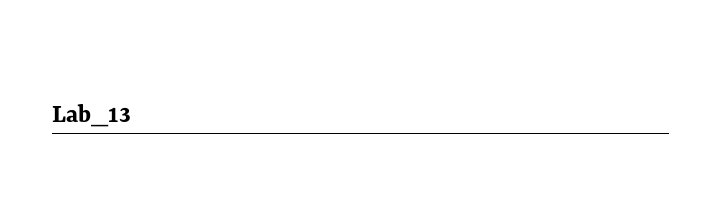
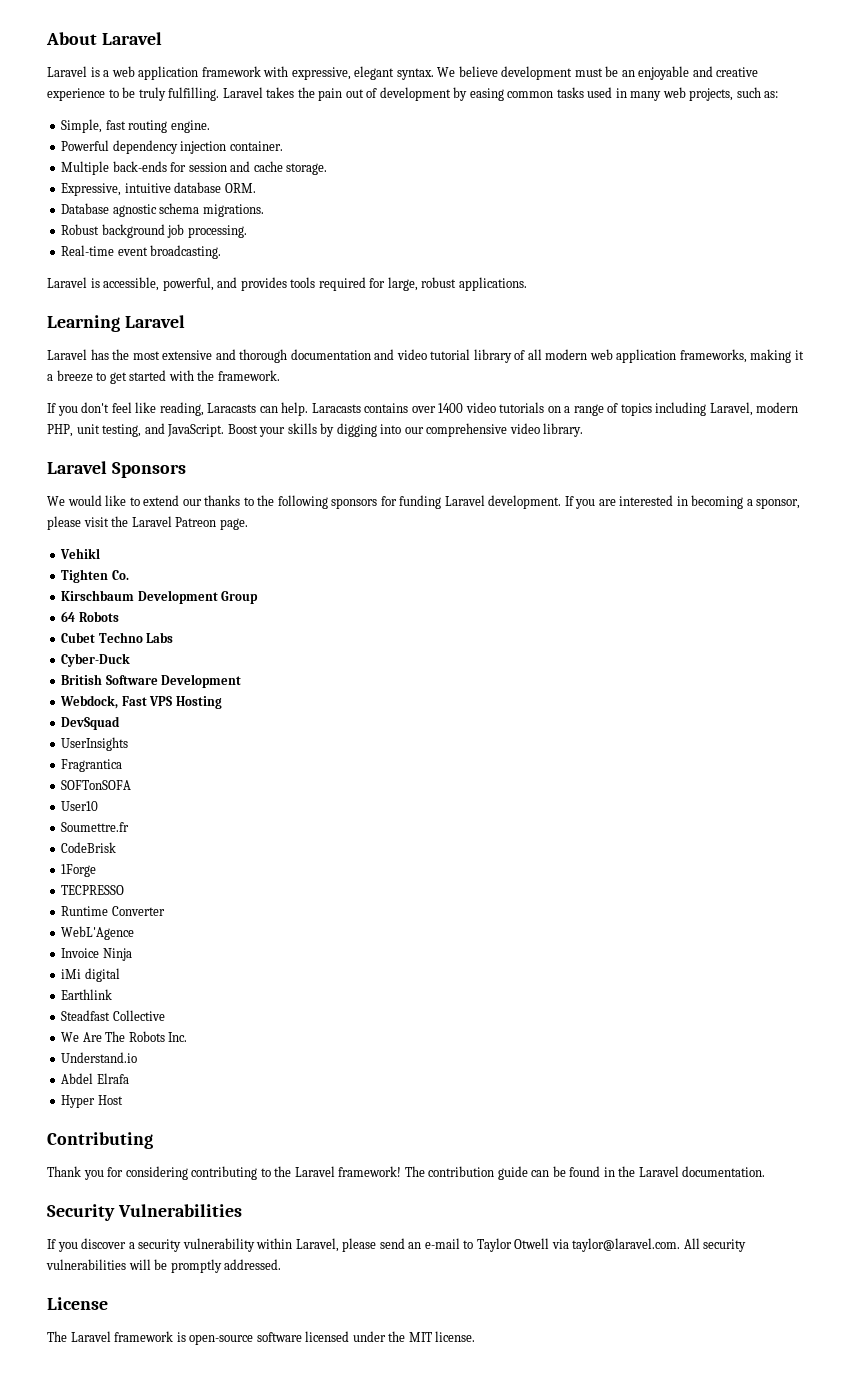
- Lab_13
+ About Laravel
+ Laravel is a web application framework with expressive, elegant syntax. We believe development must be an enjoyable and creative experience to be truly fulfilling. Laravel takes the pain out of development by easing common tasks used in many web projects, such as:
+ Simple, fast routing engine.
+ Powerful dependency injection container.
+ Multiple back-ends for session and cache storage.
+ Expressive, intuitive database ORM.
+ Database agnostic schema migrations.
+ Robust background job processing.
+ Real-time event broadcasting.
+ Laravel is accessible, powerful, and provides tools required for large, robust applications.
+ Learning Laravel
+ Laravel has the most extensive and thorough documentation and video tutorial library of all modern web application frameworks, making it a breeze to get started with the framework.
+ If you don't feel like reading, Laracasts can help. Laracasts contains over 1400 video tutorials on a range of topics including Laravel, modern PHP, unit testing, and JavaScript. Boost your skills by digging into our comprehensive video library.
+ Laravel Sponsors
+ We would like to extend our thanks to the following sponsors for funding Laravel development. If you are interested in becoming a sponsor, please visit the Laravel Patreon page.
+ Vehikl
+ Tighten Co.
+ Kirschbaum Development Group
+ 64 Robots
+ Cubet Techno Labs
+ Cyber-Duck
+ British Software Development
+ Webdock, Fast VPS Hosting
+ DevSquad
+ UserInsights
+ Fragrantica
+ SOFTonSOFA
+ User10
+ Soumettre.fr
+ CodeBrisk
+ 1Forge
+ TECPRESSO
+ Runtime Converter
+ WebL'Agence
+ Invoice Ninja
+ iMi digital
+ Earthlink
+ Steadfast Collective
+ We Are The Robots Inc.
+ Understand.io
+ Abdel Elrafa
+ Hyper Host
+ Contributing
+ Thank you for considering contributing to the Laravel framework! The contribution guide can be found in the Laravel documentation.
+ Security Vulnerabilities
+ If you discover a security vulnerability within Laravel, please send an e-mail to Taylor Otwell via taylor@laravel.com. All security vulnerabilities will be promptly addressed.
+ License
+ The Laravel framework is open-source software licensed under the MIT license.

